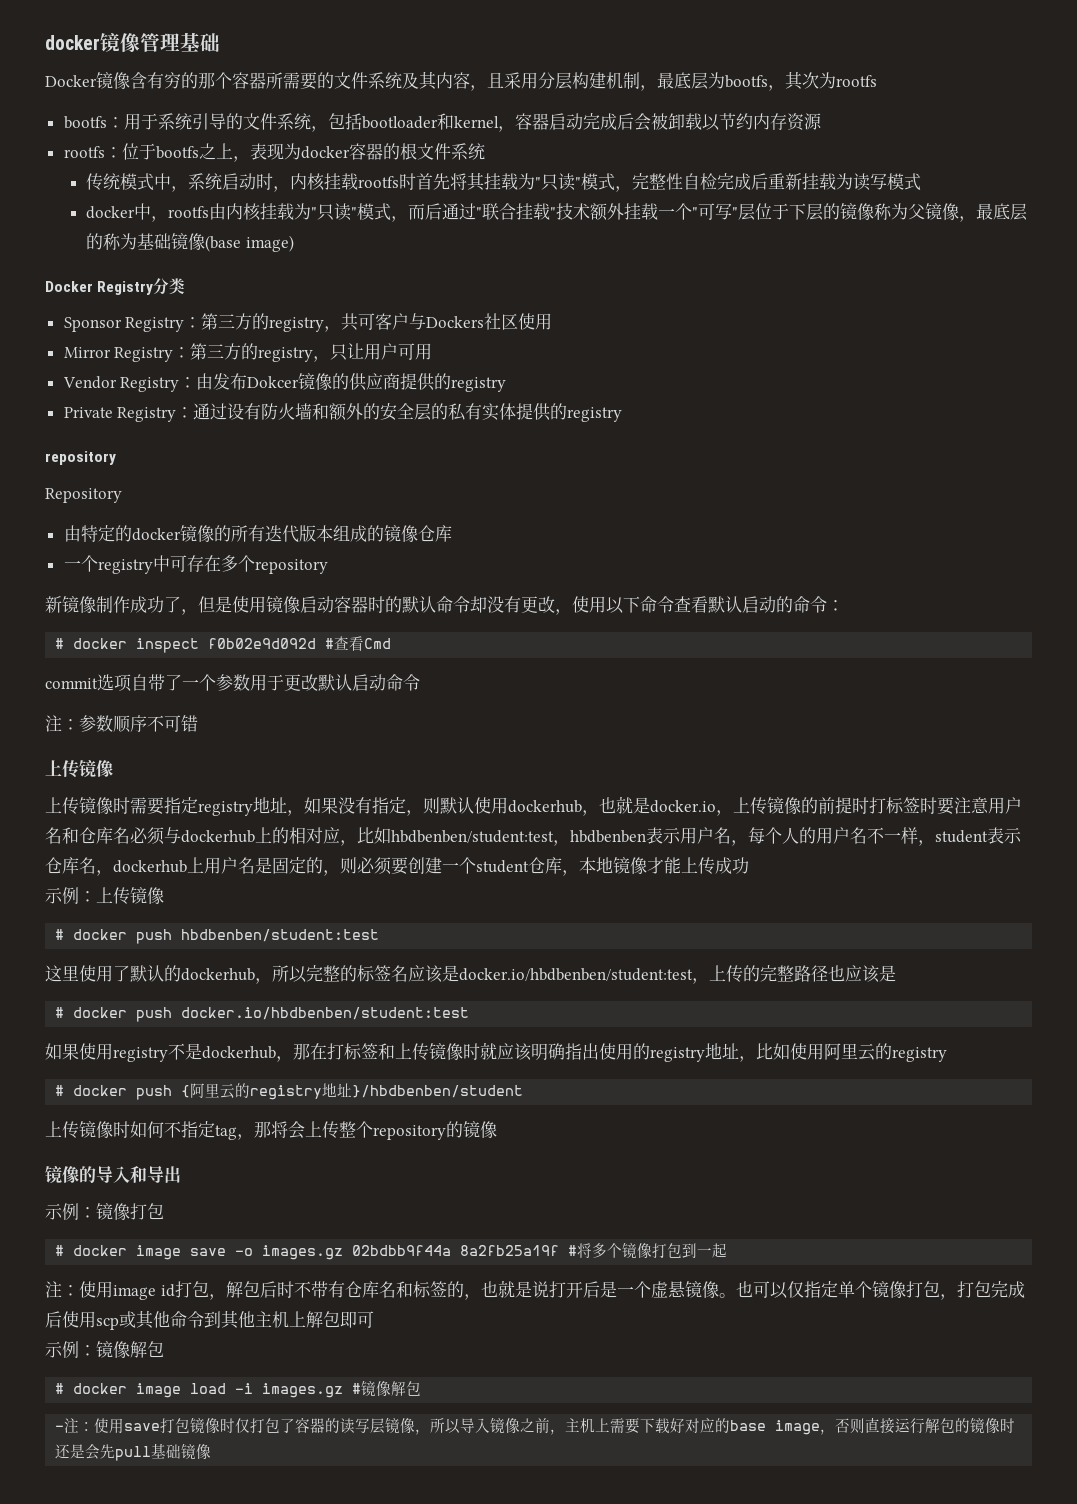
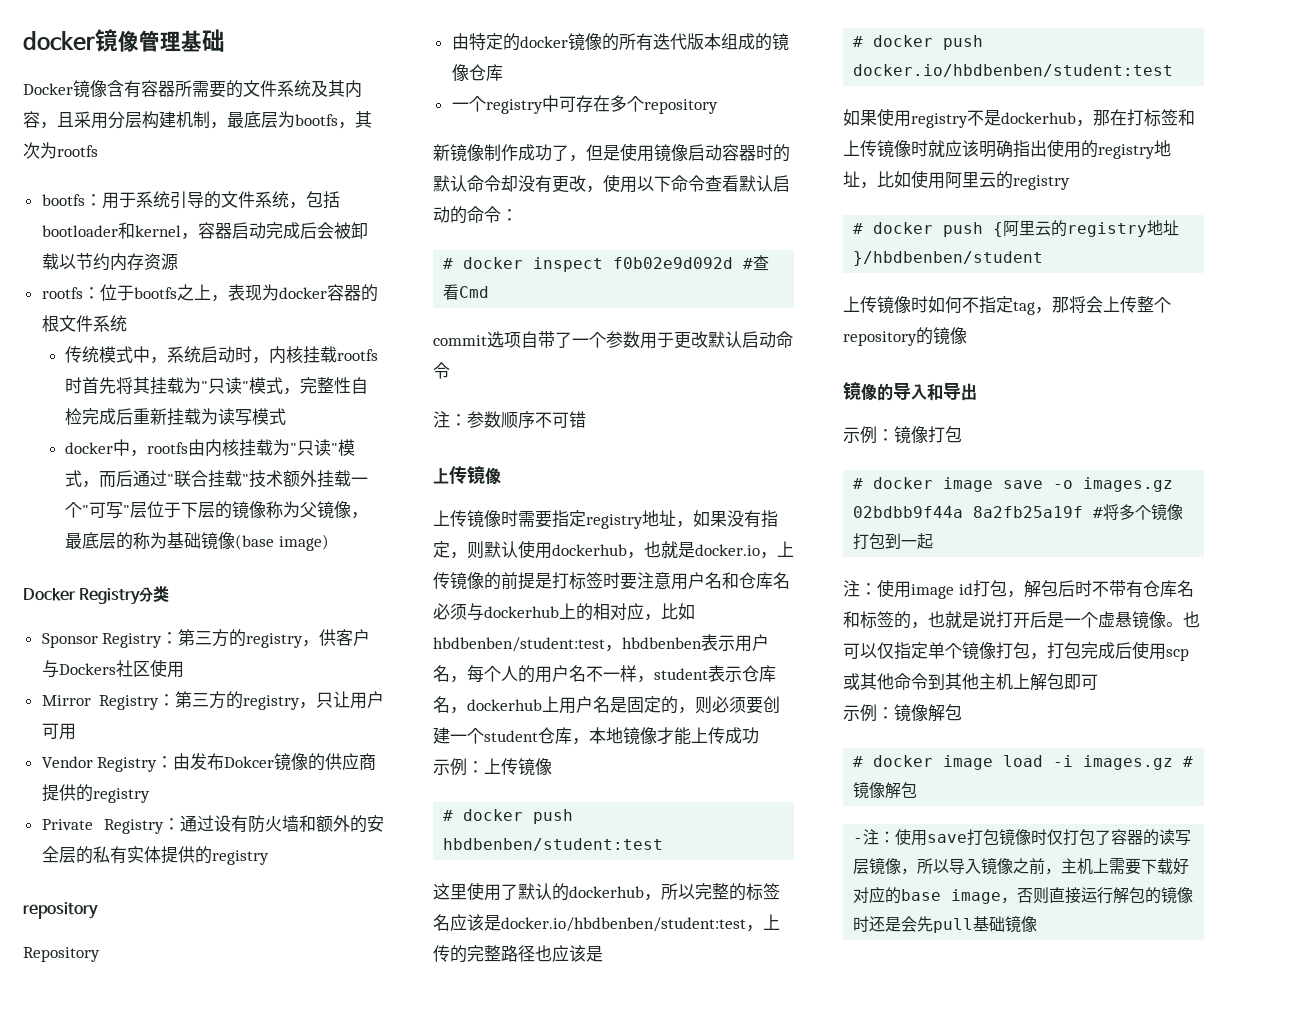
- Docker镜像含有穷的那个容器所需要的文件系统及其内容，且采用分层构建机制，最底层为bootfs，其次为rootfs
+ Docker镜像含有容器所需要的文件系统及其内容，且采用分层构建机制，最底层为bootfs，其次为rootfs
- Sponsor Registry：第三方的registry，共可客户与Dockers社区使用
+ Sponsor Registry：第三方的registry，供客户与Dockers社区使用
- 上传镜像时需要指定registry地址，如果没有指定，则默认使用dockerhub，也就是docker.io，上传镜像的前提时打标签时要注意用户名和仓库名必须与dockerhub上的相对应，比如hbdbenben/student:test，hbdbenben表示用户名，每个人的用户名不一样，student表示仓库名，dockerhub上用户名是固定的，则必须要创建一个student仓库，本地镜像才能上传成功
+ 上传镜像时需要指定registry地址，如果没有指定，则默认使用dockerhub，也就是docker.io，上传镜像的前提是打标签时要注意用户名和仓库名必须与dockerhub上的相对应，比如hbdbenben/student:test，hbdbenben表示用户名，每个人的用户名不一样，student表示仓库名，dockerhub上用户名是固定的，则必须要创建一个student仓库，本地镜像才能上传成功

